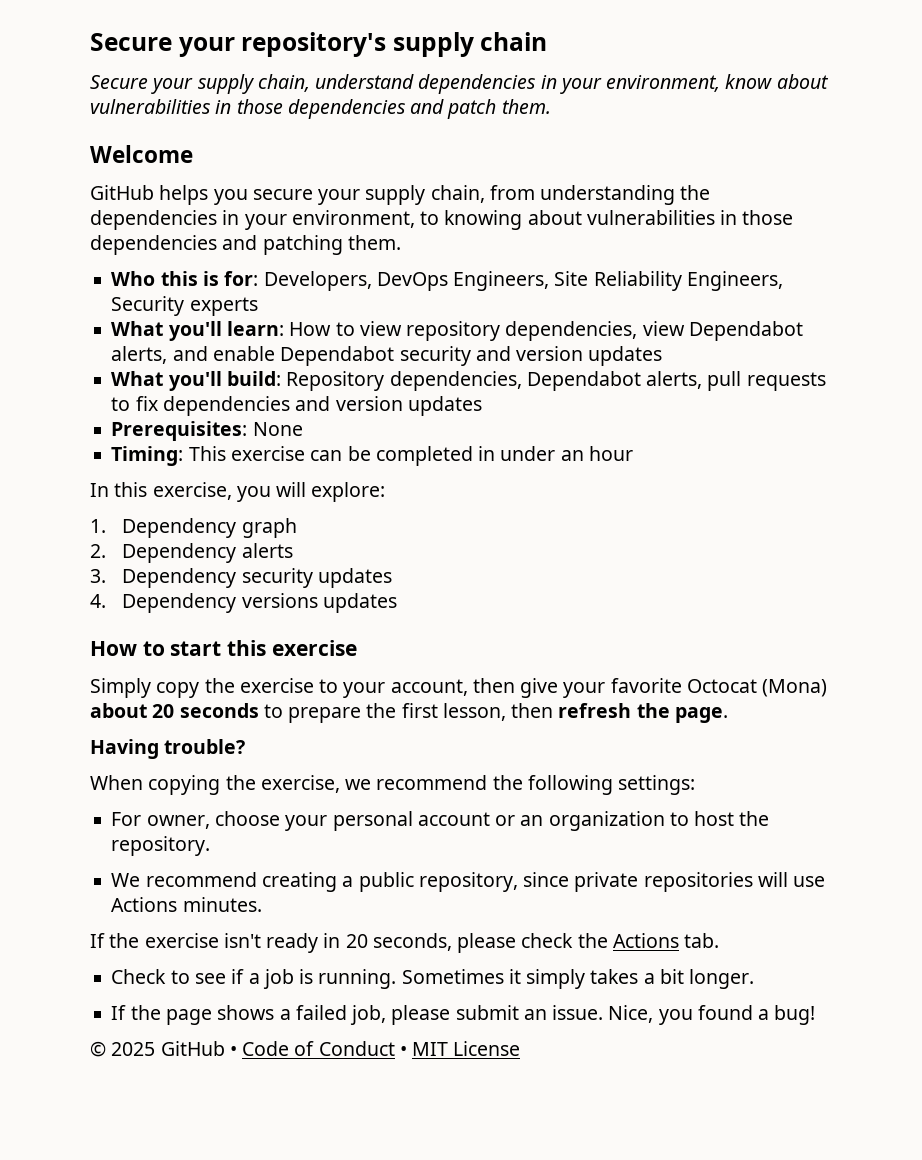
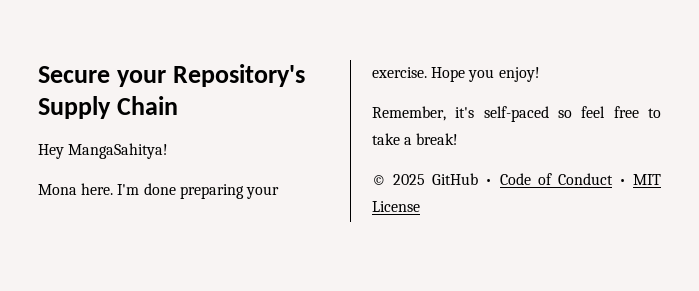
- Secure your repository's supply chain
- Secure your supply chain, understand dependencies in your environment, know about vulnerabilities in those dependencies and patch them.
- Welcome
- GitHub helps you secure your supply chain, from understanding the dependencies in your environment, to knowing about vulnerabilities in those dependencies and patching them.
- Who this is for: Developers, DevOps Engineers, Site Reliability Engineers, Security experts
- What you'll learn: How to view repository dependencies, view Dependabot alerts, and enable Dependabot security and version updates
- What you'll build: Repository dependencies, Dependabot alerts, pull requests to fix dependencies and version updates
- Prerequisites: None
- Timing: This exercise can be completed in under an hour
- In this exercise, you will explore:
- 1. Dependency graph
- 2. Dependency alerts
- 3. Dependency security updates
- 4. Dependency versions updates
- How to start this exercise
- Simply copy the exercise to your account, then give your favorite Octocat (Mona) about 20 seconds to prepare the first lesson, then refresh the page.
- Having trouble?
- When copying the exercise, we recommend the following settings:
- For owner, choose your personal account or an organization to host the repository.
- We recommend creating a public repository, since private repositories will use Actions minutes.
- If the exercise isn't ready in 20 seconds, please check the Actions tab.
- Check to see if a job is running. Sometimes it simply takes a bit longer.
- If the page shows a failed job, please submit an issue. Nice, you found a bug!
+ Secure your Repository's Supply Chain
+ Hey MangaSahitya!
+ Mona here. I'm done preparing your exercise. Hope you enjoy!
+ Remember, it's self-paced so feel free to take a break!

